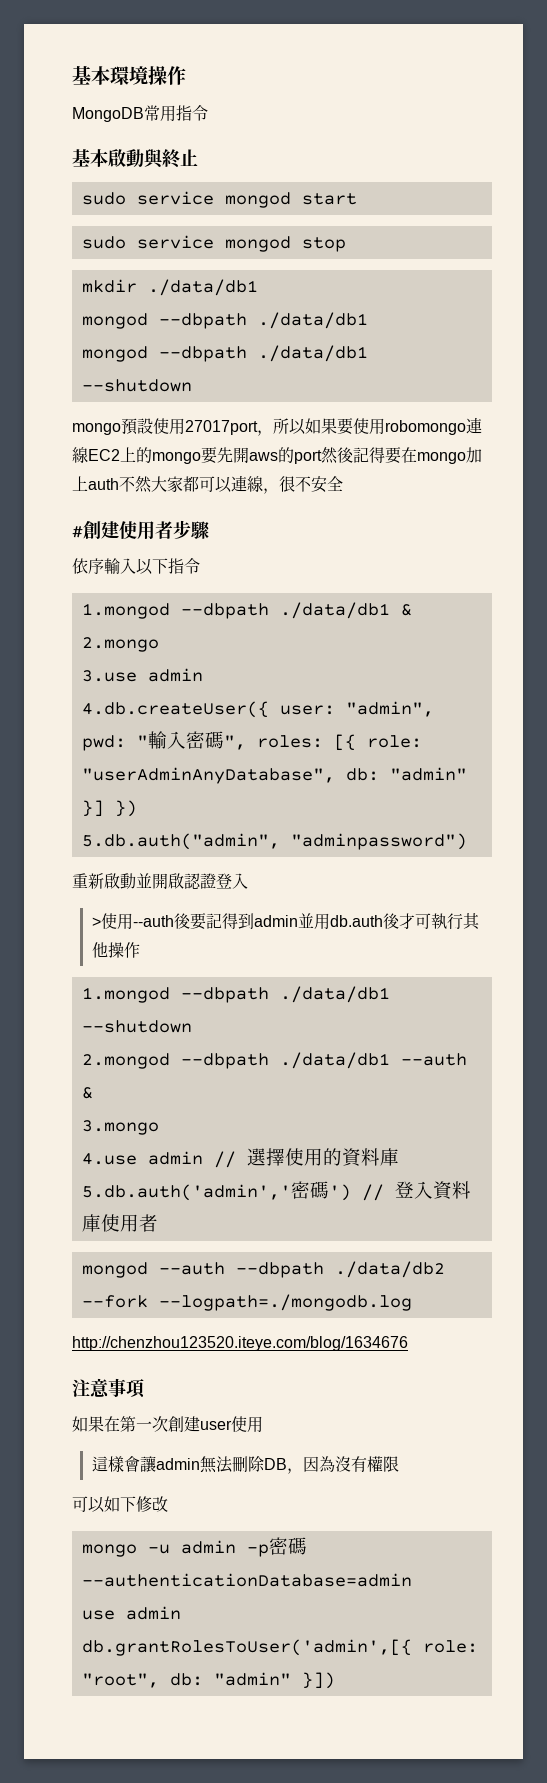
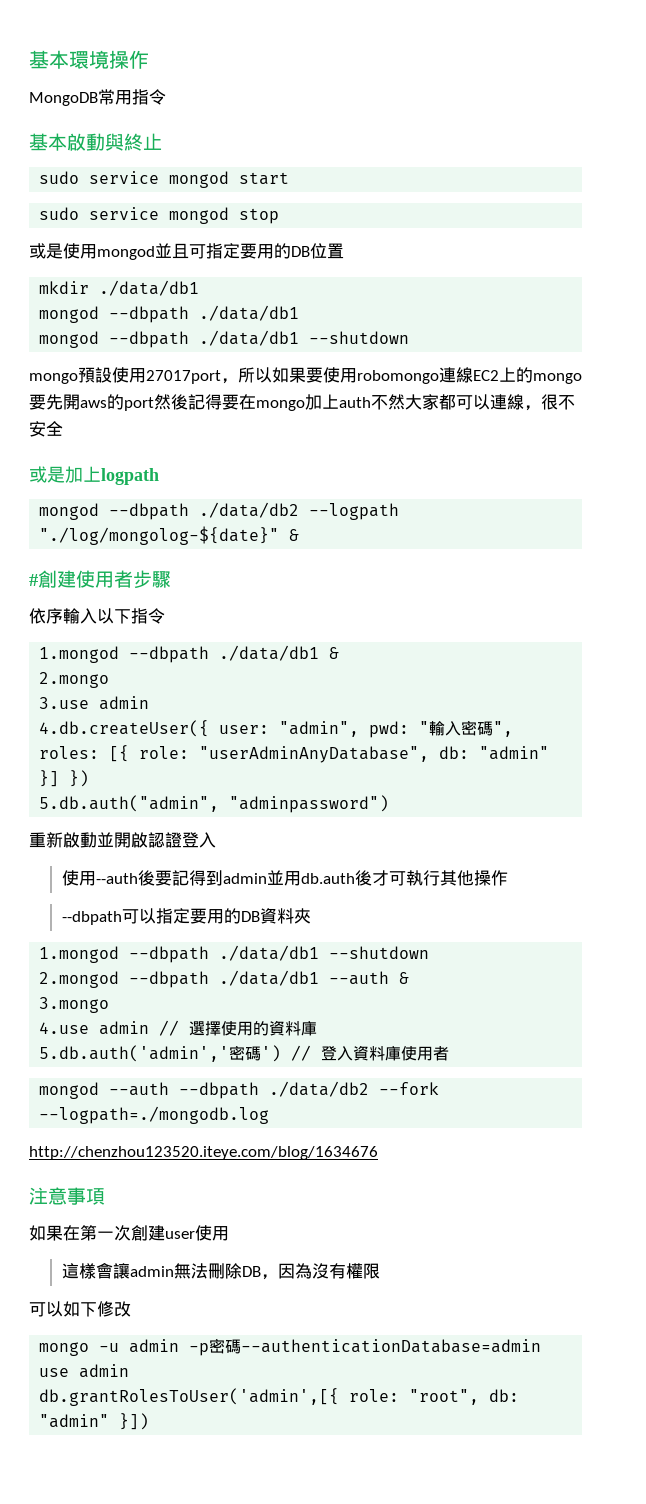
+ 或是使用mongod並且可指定要用的DB位置
+ 或是加上logpath
+ mongod --dbpath ./data/db2 --logpath "./log/mongolog-${date}" &
- >使用--auth後要記得到admin並用db.auth後才可執行其他操作
+ 使用--auth後要記得到admin並用db.auth後才可執行其他操作
+ --dbpath可以指定要用的DB資料夾

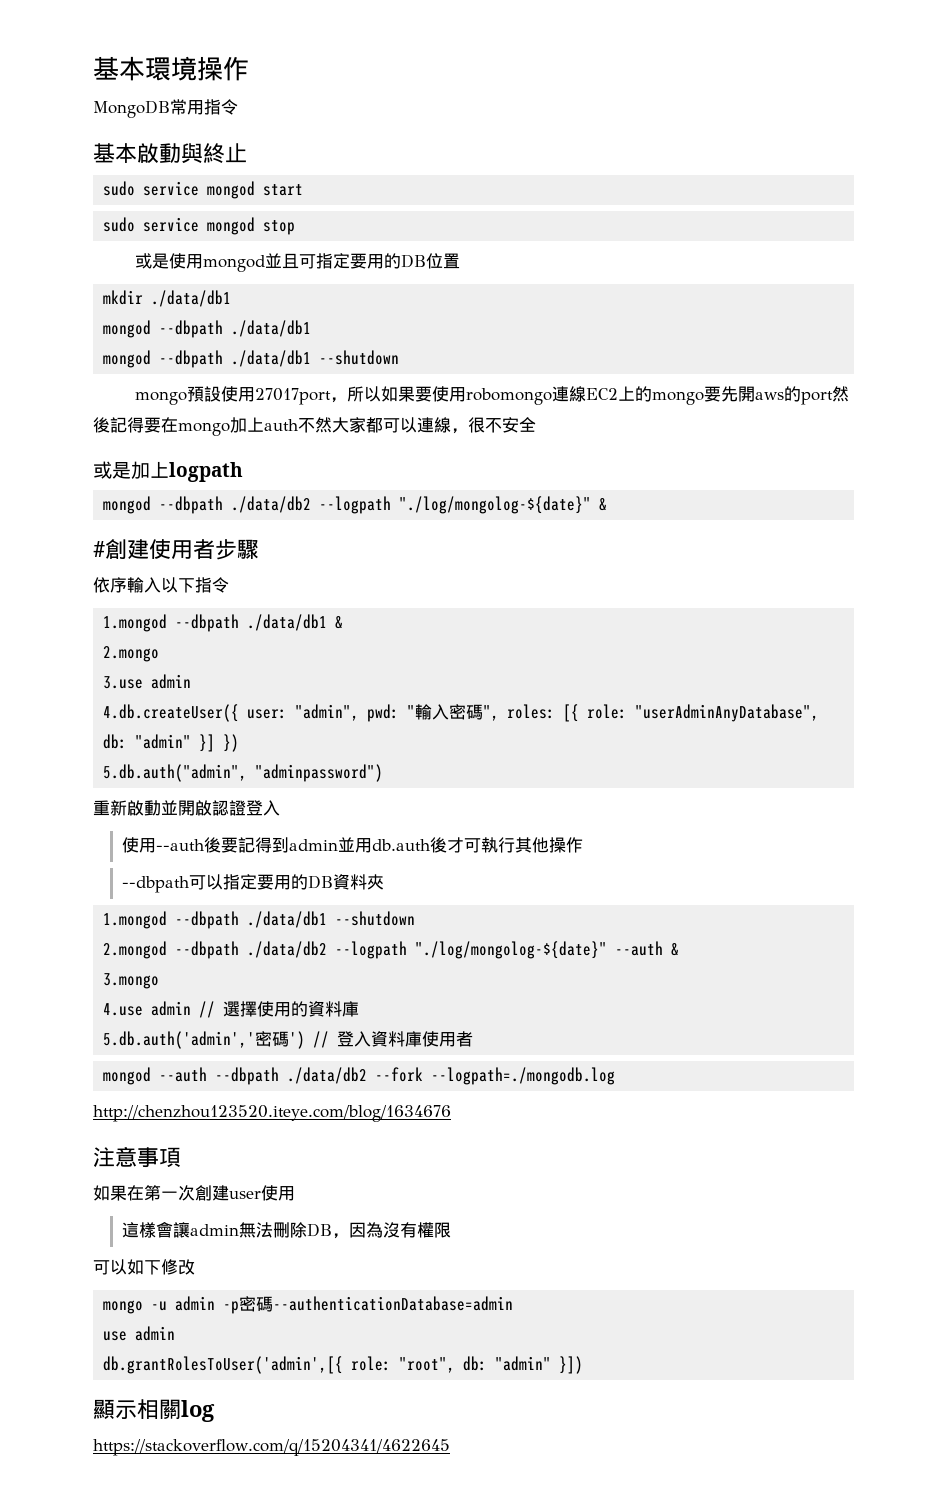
- 2.mongod --dbpath ./data/db1 --auth &
+ 2.mongod --dbpath ./data/db2 --logpath "./log/mongolog-${date}" --auth &
+ 顯示相關log
+ https://stackoverflow.com/q/15204341/4622645

